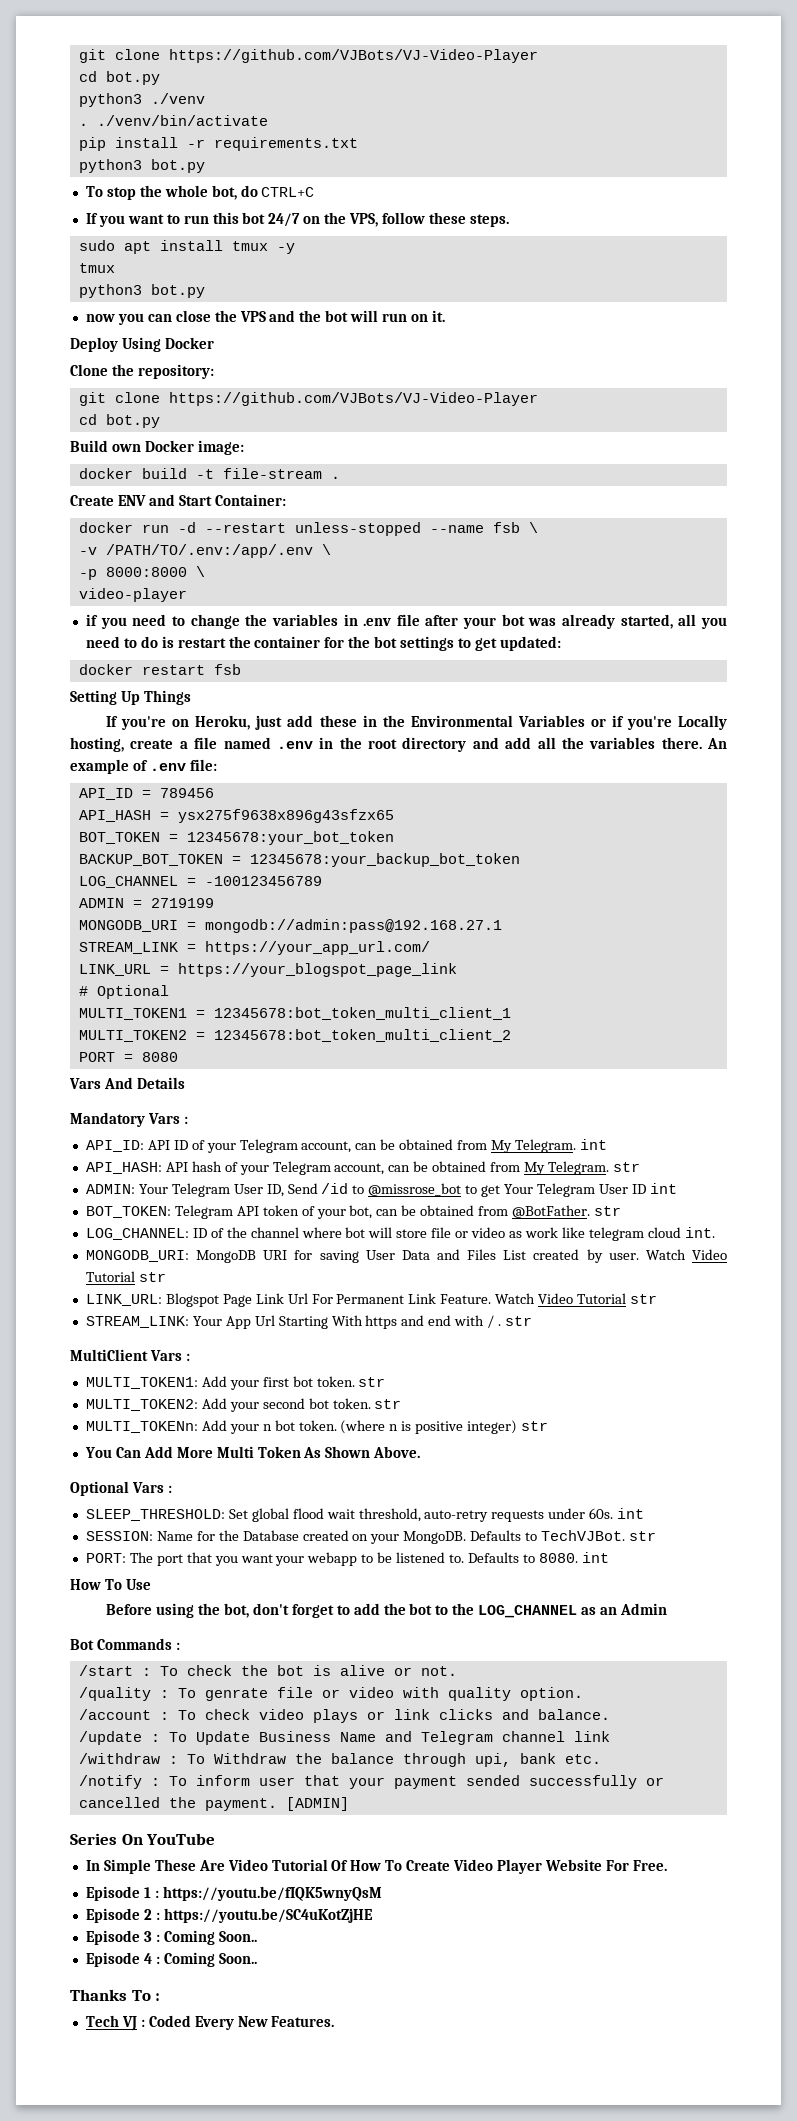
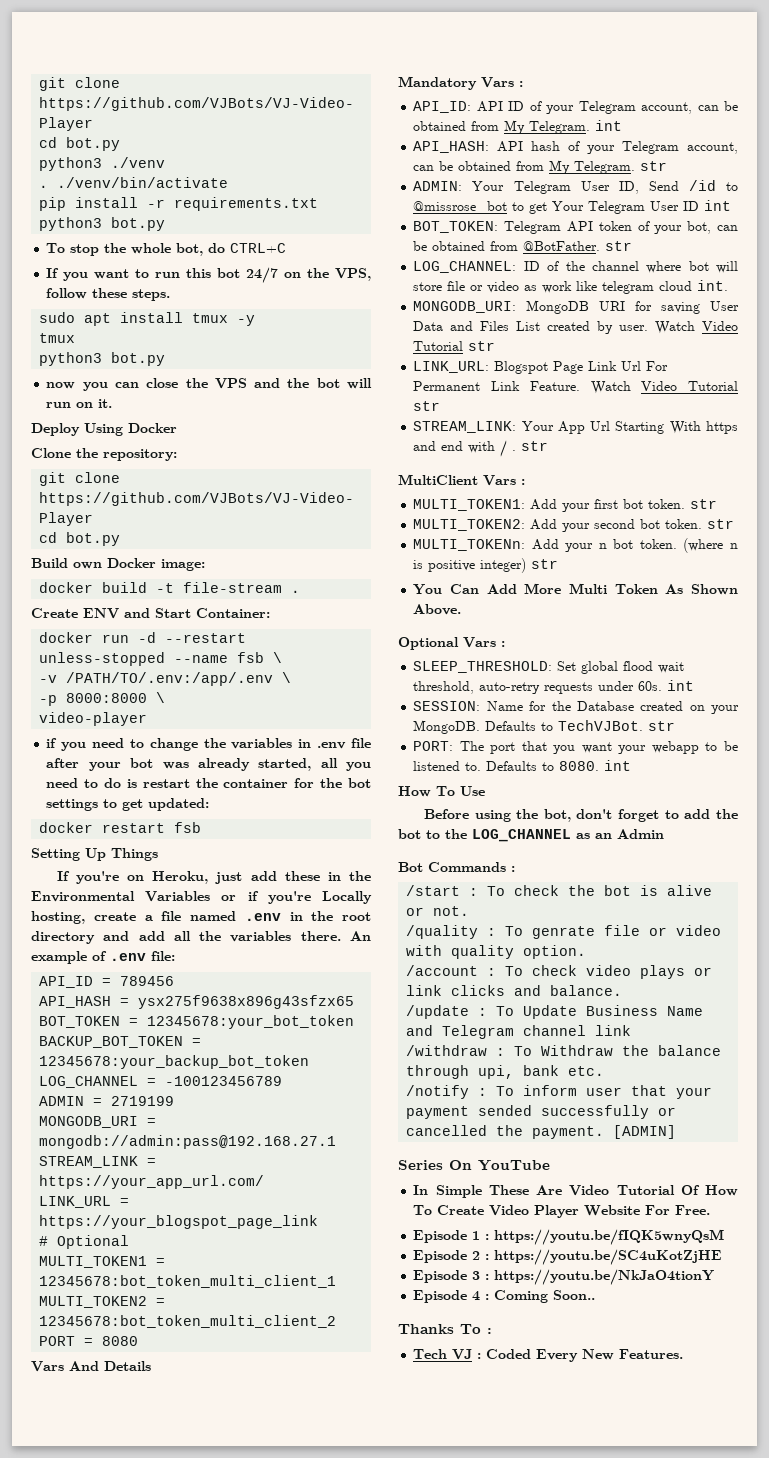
- Episode 3 : Coming Soon..
+ Episode 3 : https://youtu.be/NkJaO4tionY

